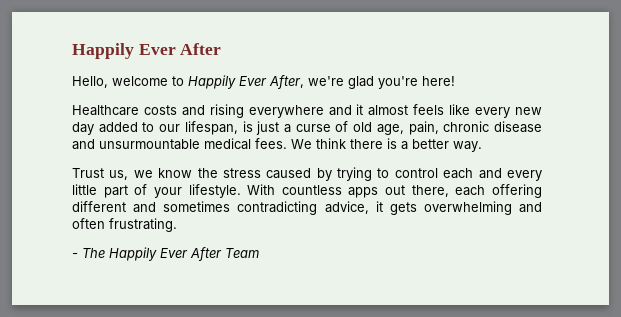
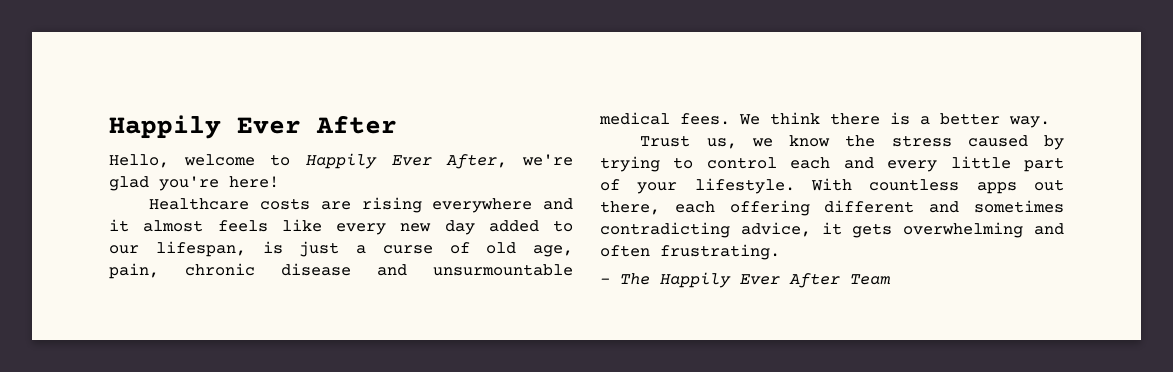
- Healthcare costs and rising everywhere and it almost feels like every new day added to our lifespan, is just a curse of old age, pain, chronic disease and unsurmountable medical fees.
+ Healthcare costs are rising everywhere and it almost feels like every new day added to our lifespan, is just a curse of old age, pain, chronic disease and unsurmountable medical fees.

